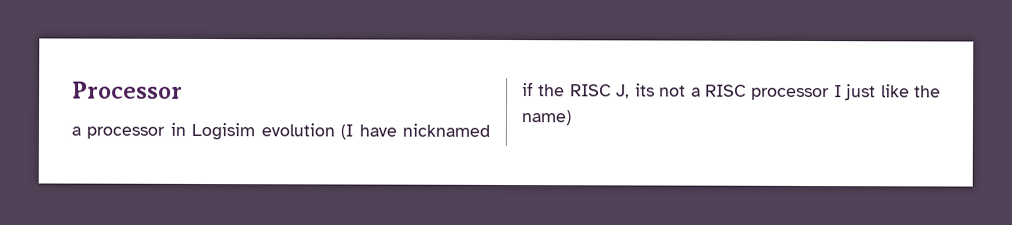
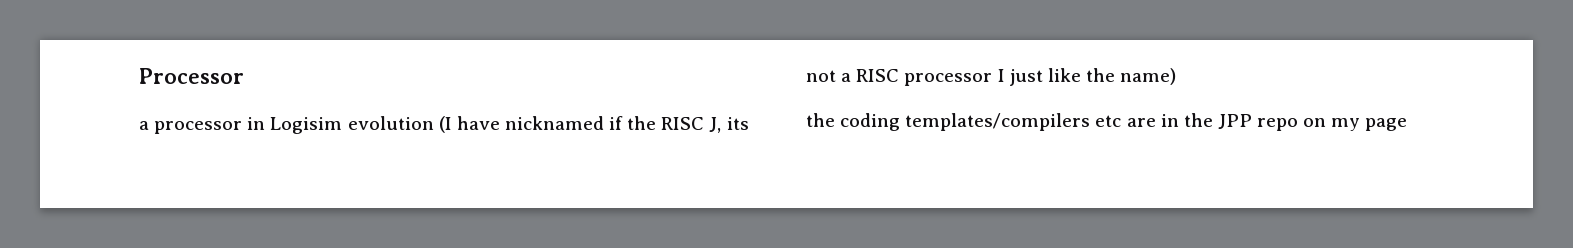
+ the coding templates/compilers etc are in the JPP repo on my page

